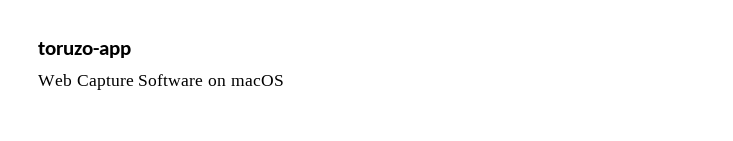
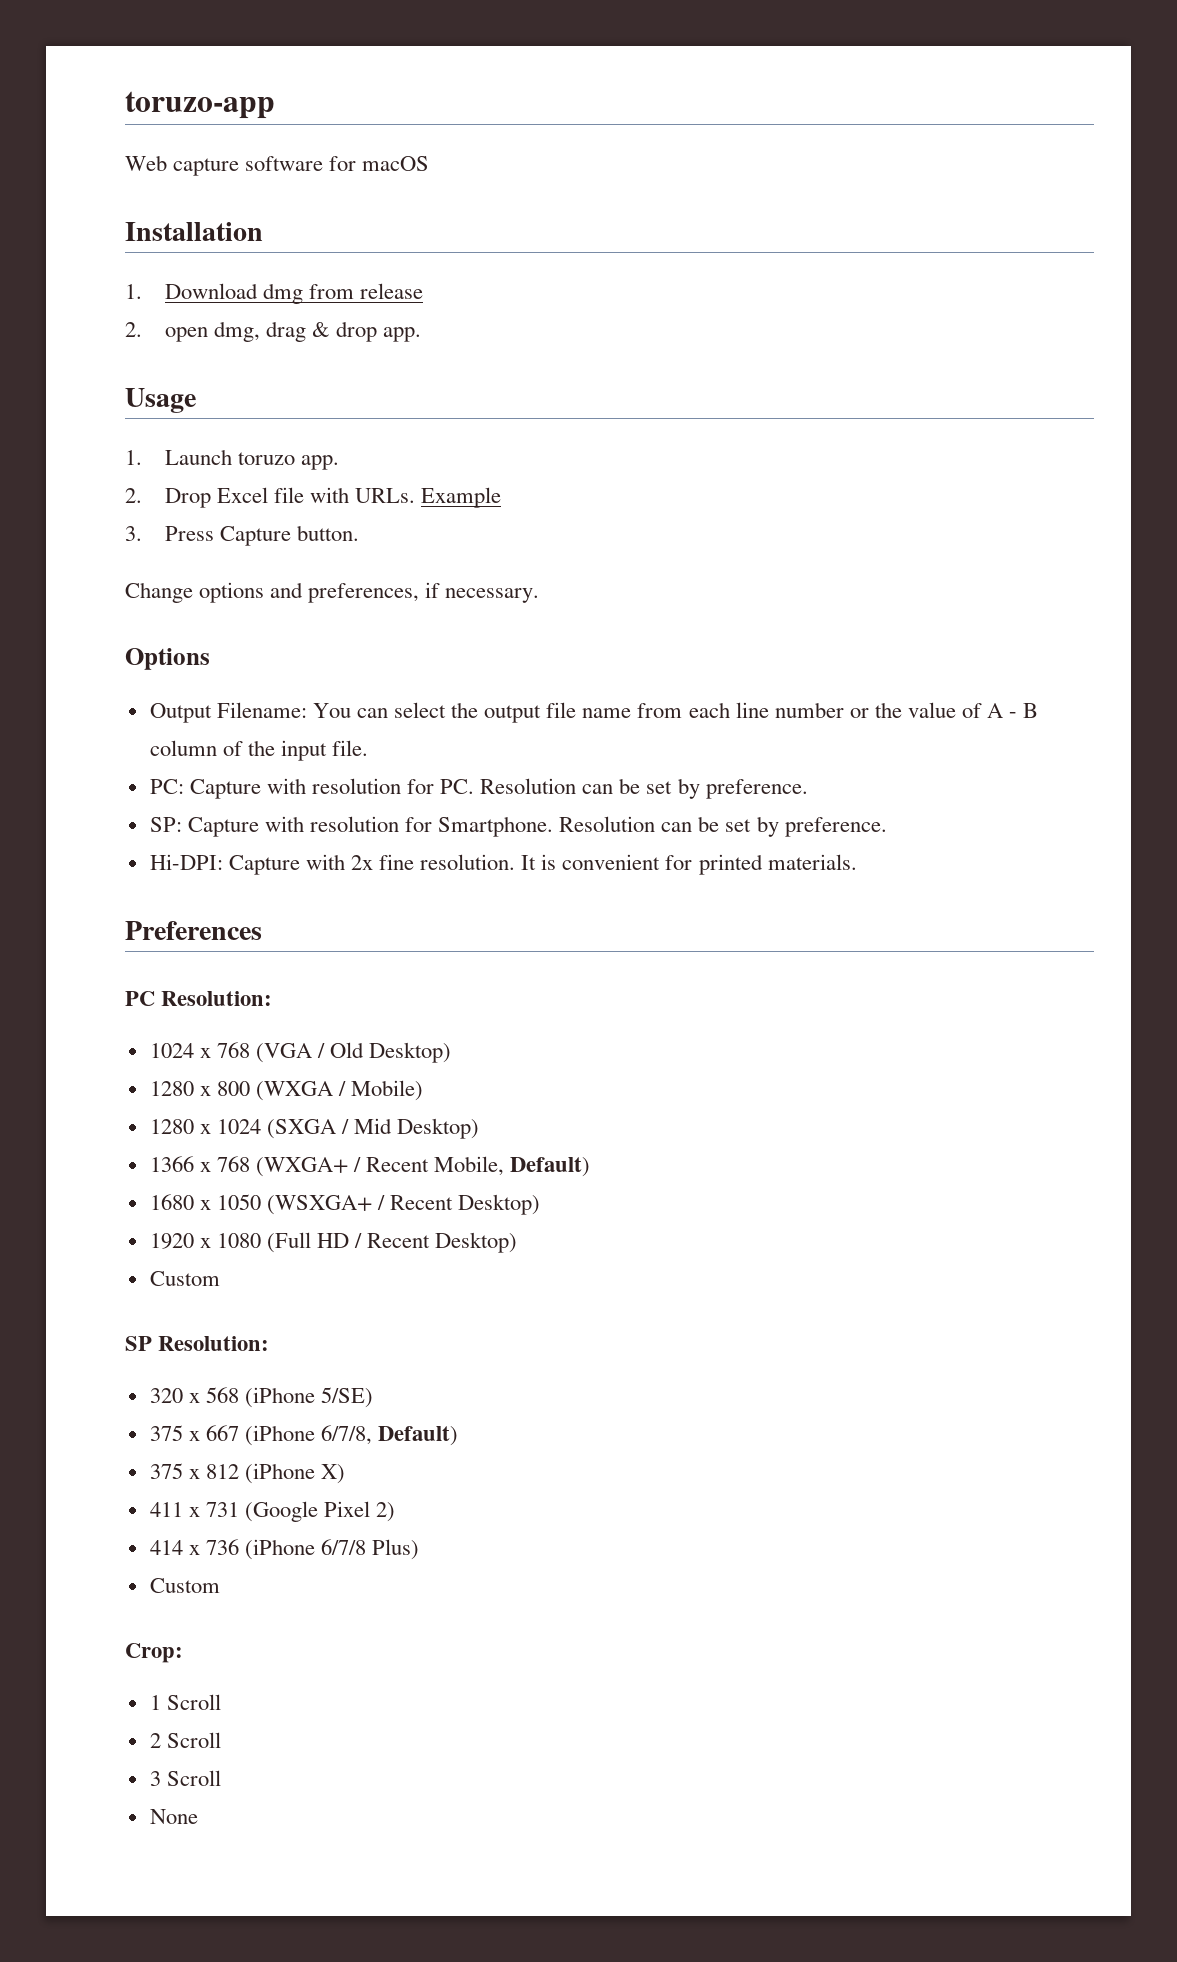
- Web Capture Software on macOS
+ Web capture software for macOS
+ Installation
+ 1. Download dmg from release
+ 2. open dmg, drag & drop app.
+ Usage
+ 1. Launch toruzo app.
+ 2. Drop Excel file with URLs. Example
+ 3. Press Capture button.
+ Change options and preferences, if necessary.
+ Options
+ Output Filename: You can select the output file name from each line number or the value of A - B column of the input file.
+ PC: Capture with resolution for PC. Resolution can be set by preference.
+ SP: Capture with resolution for Smartphone. Resolution can be set by preference.
+ Hi-DPI: Capture with 2x fine resolution. It is convenient for printed materials.
+ Preferences
+ PC Resolution:
+ 1024 x 768 (VGA / Old Desktop)
+ 1280 x 800 (WXGA / Mobile)
+ 1280 x 1024 (SXGA / Mid Desktop)
+ 1366 x 768 (WXGA+ / Recent Mobile, Default)
+ 1680 x 1050 (WSXGA+ / Recent Desktop)
+ 1920 x 1080 (Full HD / Recent Desktop)
+ Custom
+ SP Resolution:
+ 320 x 568 (iPhone 5/SE)
+ 375 x 667 (iPhone 6/7/8, Default)
+ 375 x 812 (iPhone X)
+ 411 x 731 (Google Pixel 2)
+ 414 x 736 (iPhone 6/7/8 Plus)
+ Custom
+ Crop:
+ 1 Scroll
+ 2 Scroll
+ 3 Scroll
+ None

